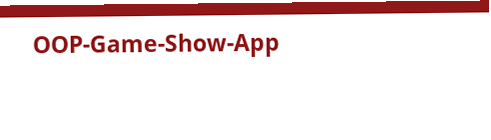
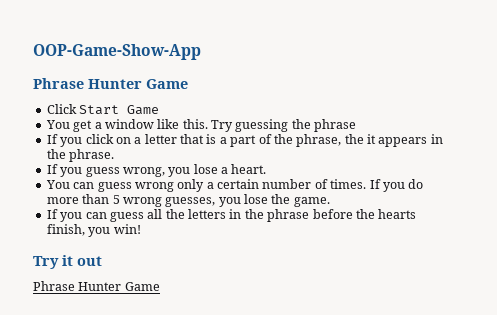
  OOP-Game-Show-App
+ Phrase Hunter Game
+ Click Start Game
+ You get a window like this. Try guessing the phrase
+ If you click on a letter that is a part of the phrase, the it appears in the phrase.
+ If you guess wrong, you lose a heart.
+ You can guess wrong only a certain number of times. If you do more than 5 wrong guesses, you lose the game.
+ If you can guess all the letters in the phrase before the hearts finish, you win!
+ Try it out
+ Phrase Hunter Game

